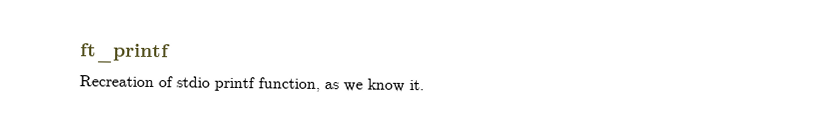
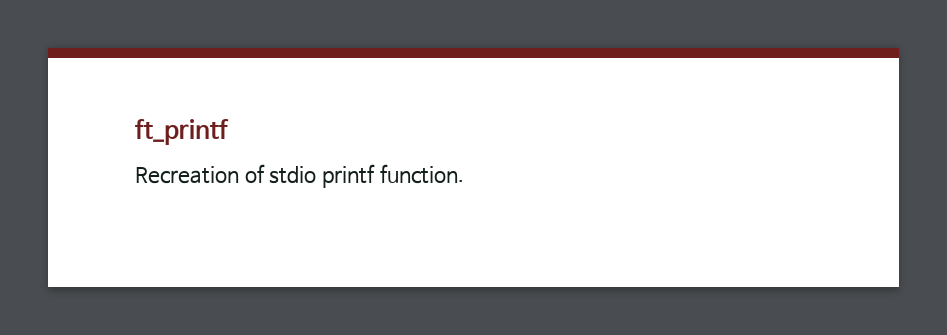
- Recreation of stdio printf function, as we know it.
+ Recreation of stdio printf function.

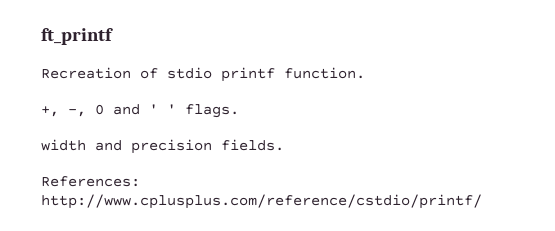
+ +, -, 0 and ' ' flags.
+ width and precision fields.
+ References: http://www.cplusplus.com/reference/cstdio/printf/

